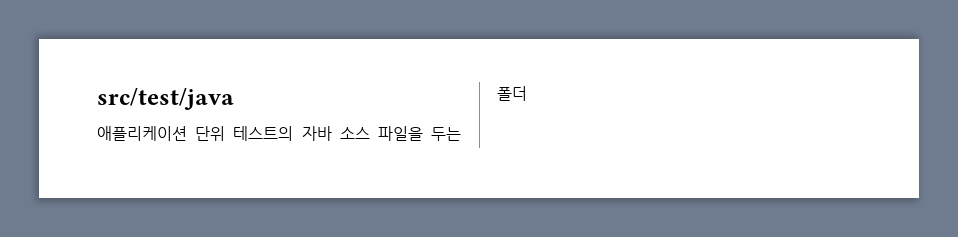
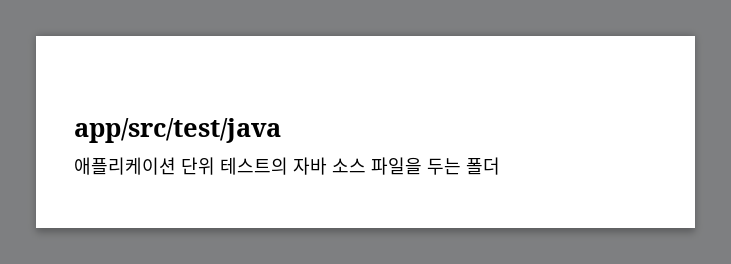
- src/test/java
+ app/src/test/java

